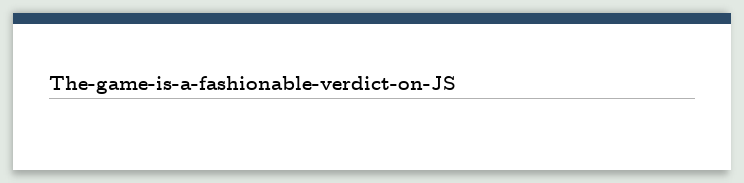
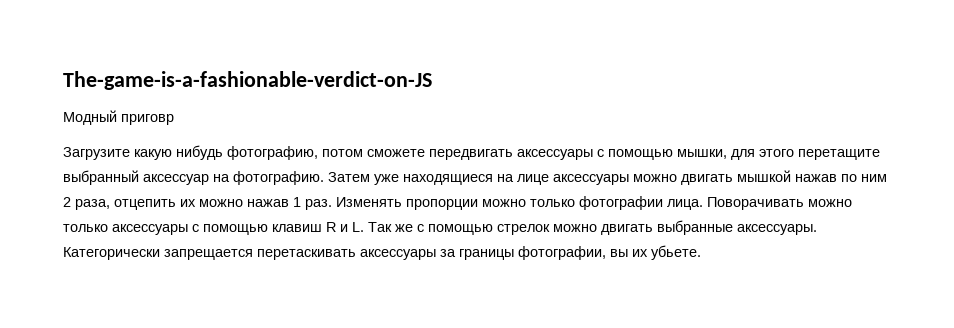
+ Модный приговр
+ Загрузите какую нибудь фотографию, потом сможете передвигать аксессуары с помощью мышки, для этого перетащите выбранный аксессуар на фотографию. Затем уже находящиеся на лице аксессуары можно двигать мышкой нажав по ним 2 раза, отцепить их можно нажав 1 раз. Изменять пропорции можно только фотографии лица. Поворачивать можно только аксессуары с помощью клавиш R и L. Так же с помощью стрелок можно двигать выбранные аксессуары. Категорически запрещается перетаскивать аксессуары за границы фотографии, вы их убьете.

